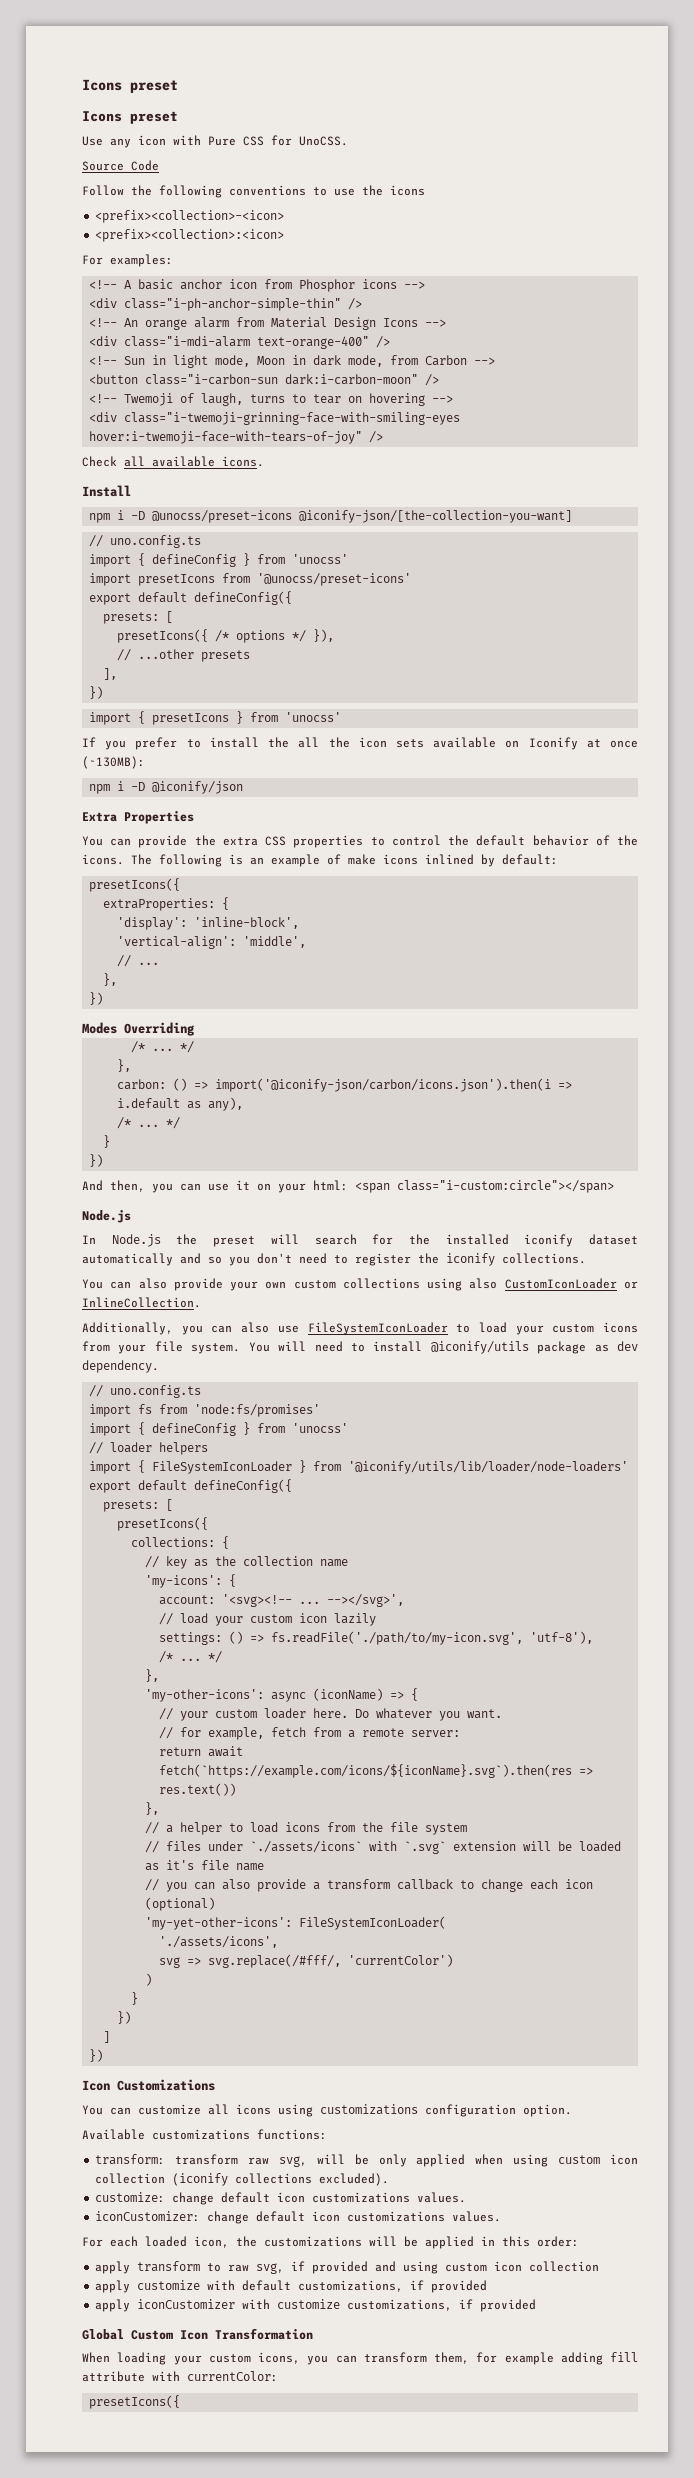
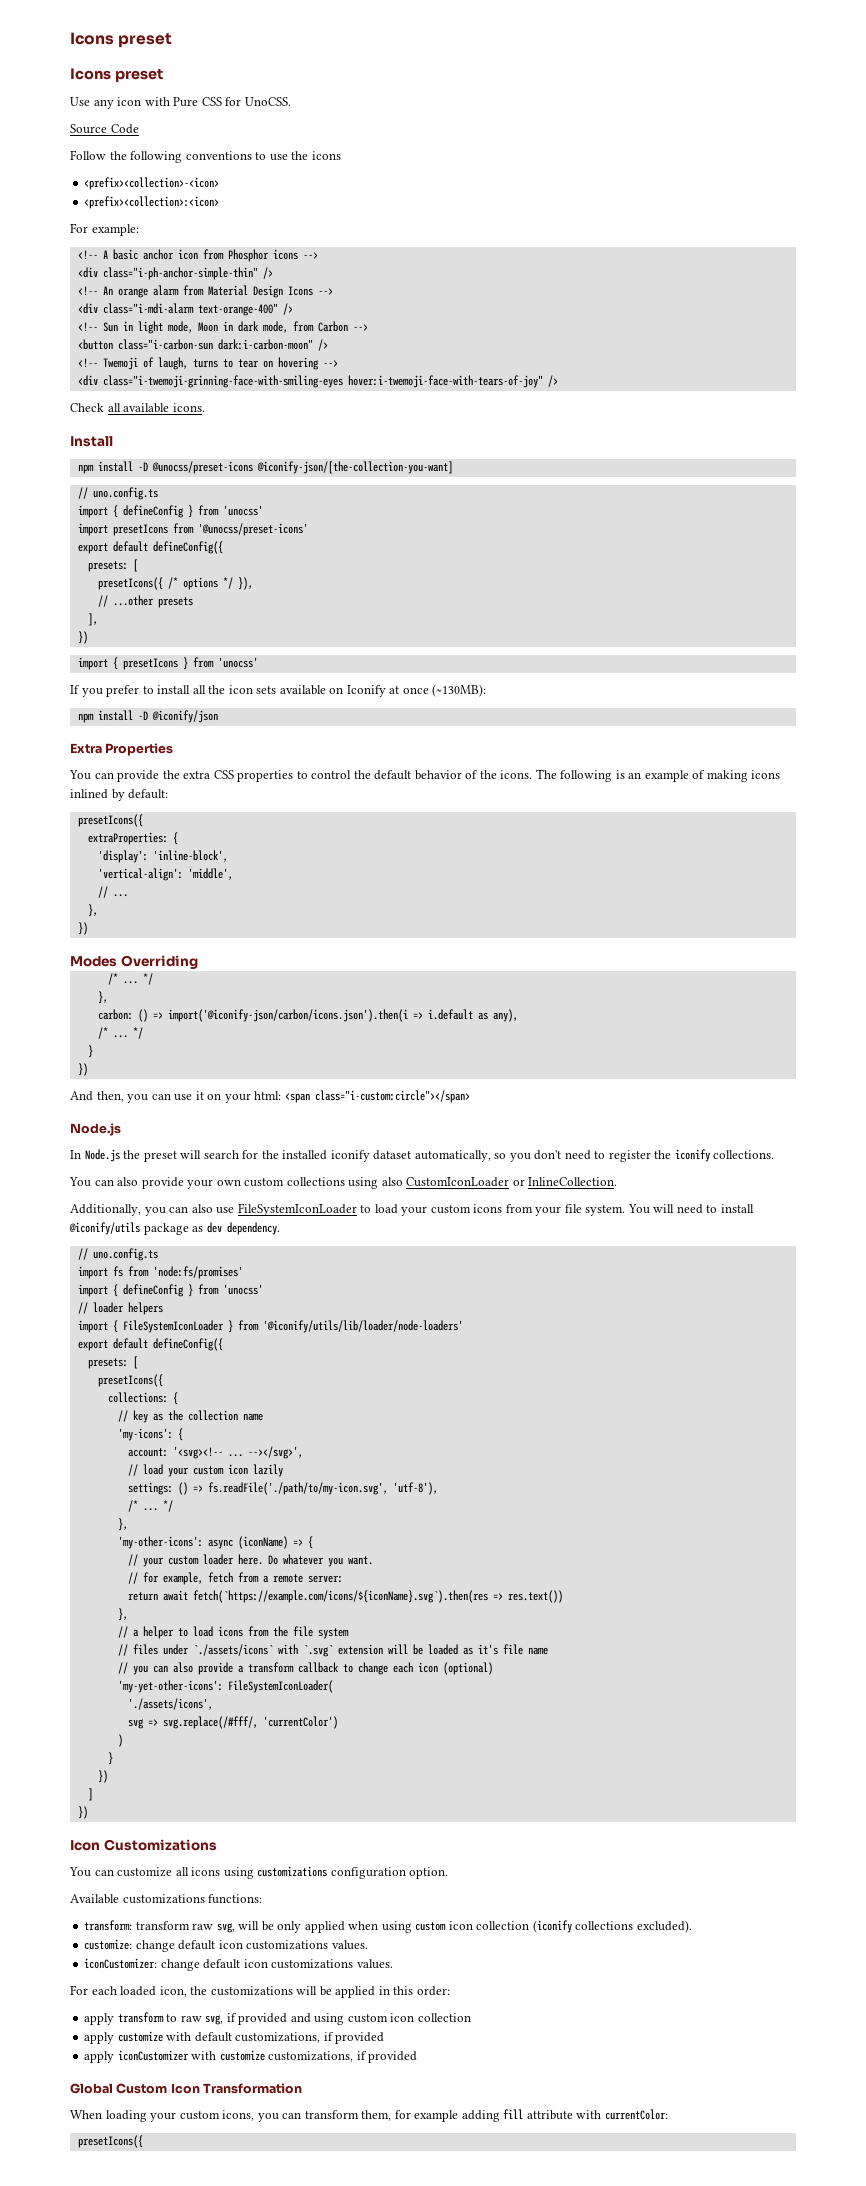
- For examples:
+ For example:
- npm i -D @unocss/preset-icons @iconify-json/[the-collection-you-want]
+ npm install -D @unocss/preset-icons @iconify-json/[the-collection-you-want]
- If you prefer to install the all the icon sets available on Iconify at once (~130MB):
+ If you prefer to install all the icon sets available on Iconify at once (~130MB):
- npm i -D @iconify/json
+ npm install -D @iconify/json
- The following is an example of make icons inlined by default:
+ The following is an example of making icons inlined by default:
- In Node.js the preset will search for the installed iconify dataset automatically and so you don't need to register the iconify collections.
+ In Node.js the preset will search for the installed iconify dataset automatically, so you don't need to register the iconify collections.

